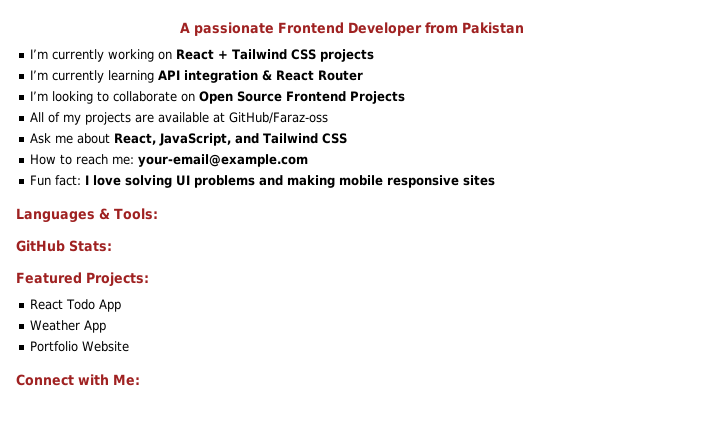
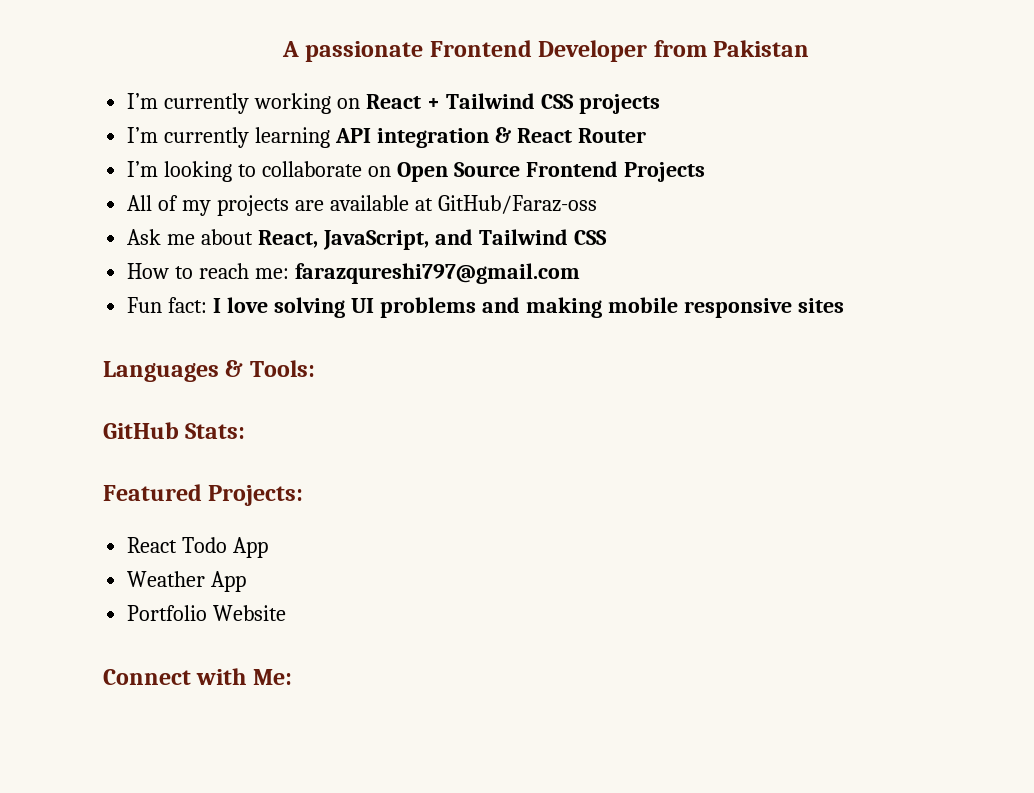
- How to reach me: your-email@example.com
+ How to reach me: farazqureshi797@gmail.com

